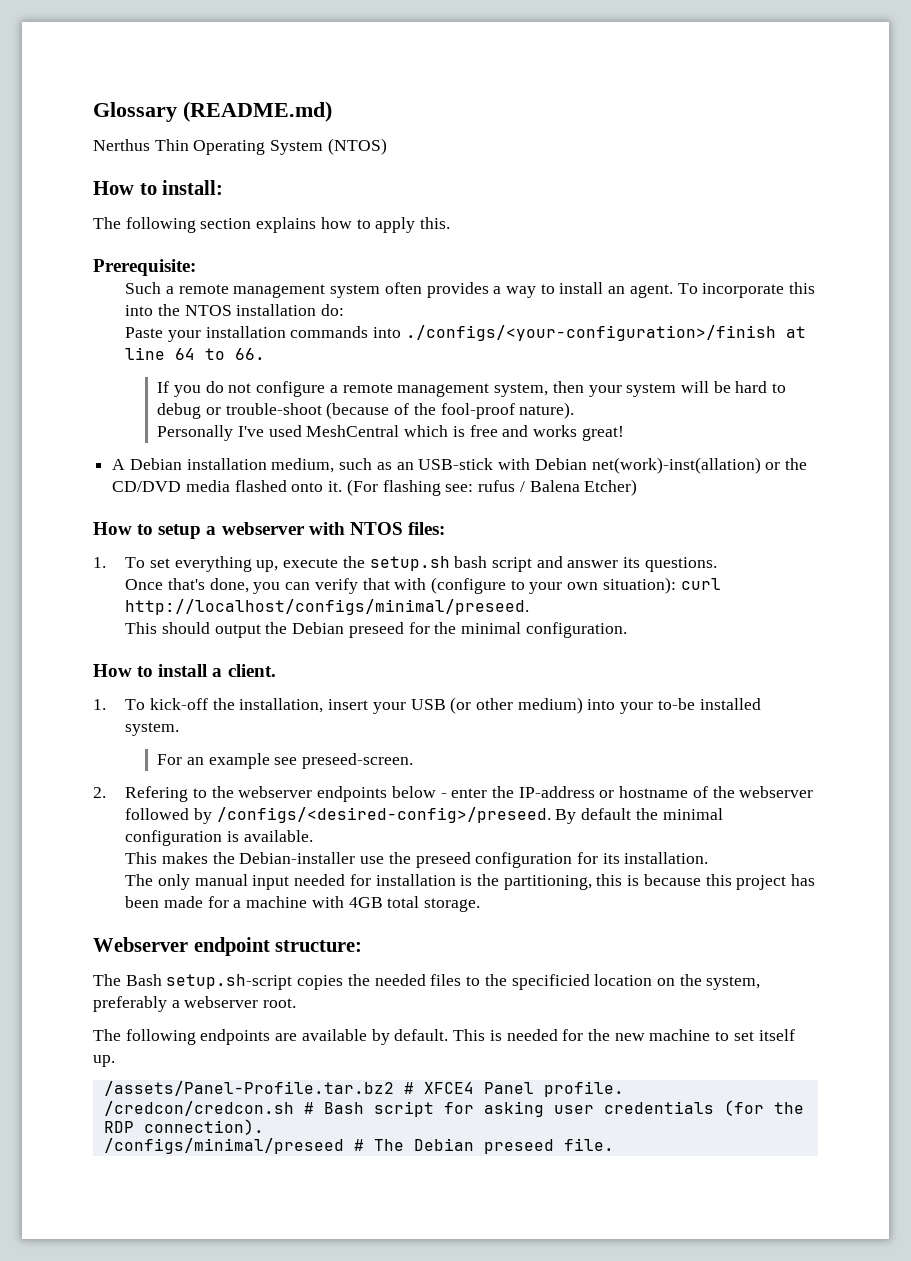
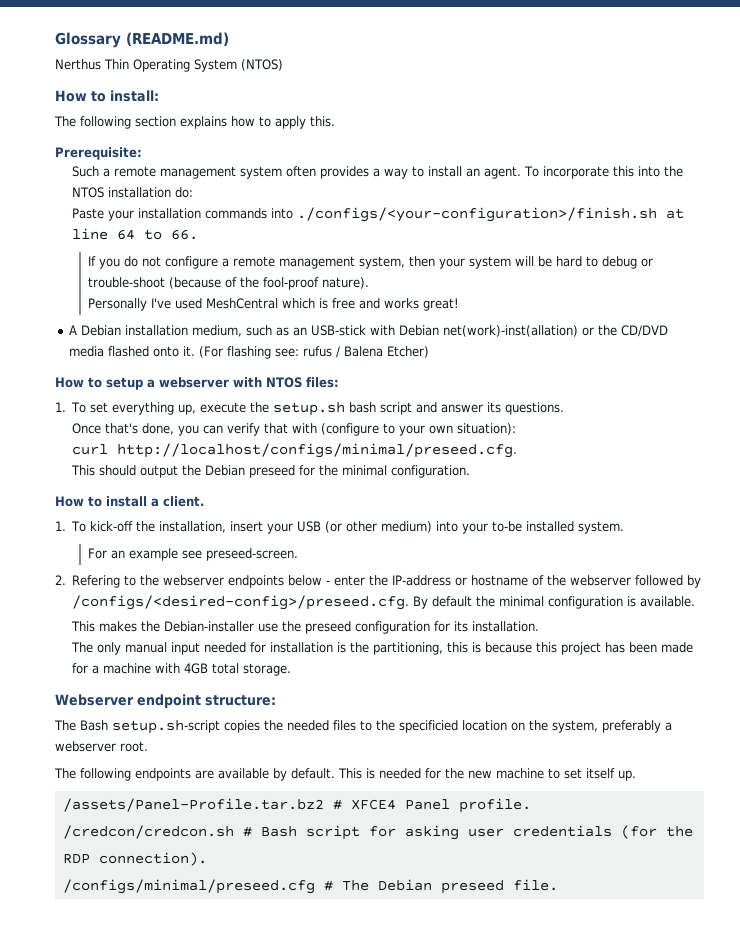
- Paste your installation commands into ./configs/<your-configuration>/finish at line 64 to 66.
+ Paste your installation commands into ./configs/<your-configuration>/finish.sh at line 64 to 66.
- Once that's done, you can verify that with (configure to your own situation): curl http://localhost/configs/minimal/preseed.
+ Once that's done, you can verify that with (configure to your own situation):
+ curl http://localhost/configs/minimal/preseed.cfg.
- 2. Refering to the webserver endpoints below - enter the IP-address or hostname of the webserver followed by /configs/<desired-config>/preseed. By default the minimal configuration is available.
+ 2. Refering to the webserver endpoints below - enter the IP-address or hostname of the webserver followed by /configs/<desired-config>/preseed.cfg. By default the minimal configuration is available.
- /configs/minimal/preseed # The Debian preseed file.
+ /configs/minimal/preseed.cfg # The Debian preseed file.

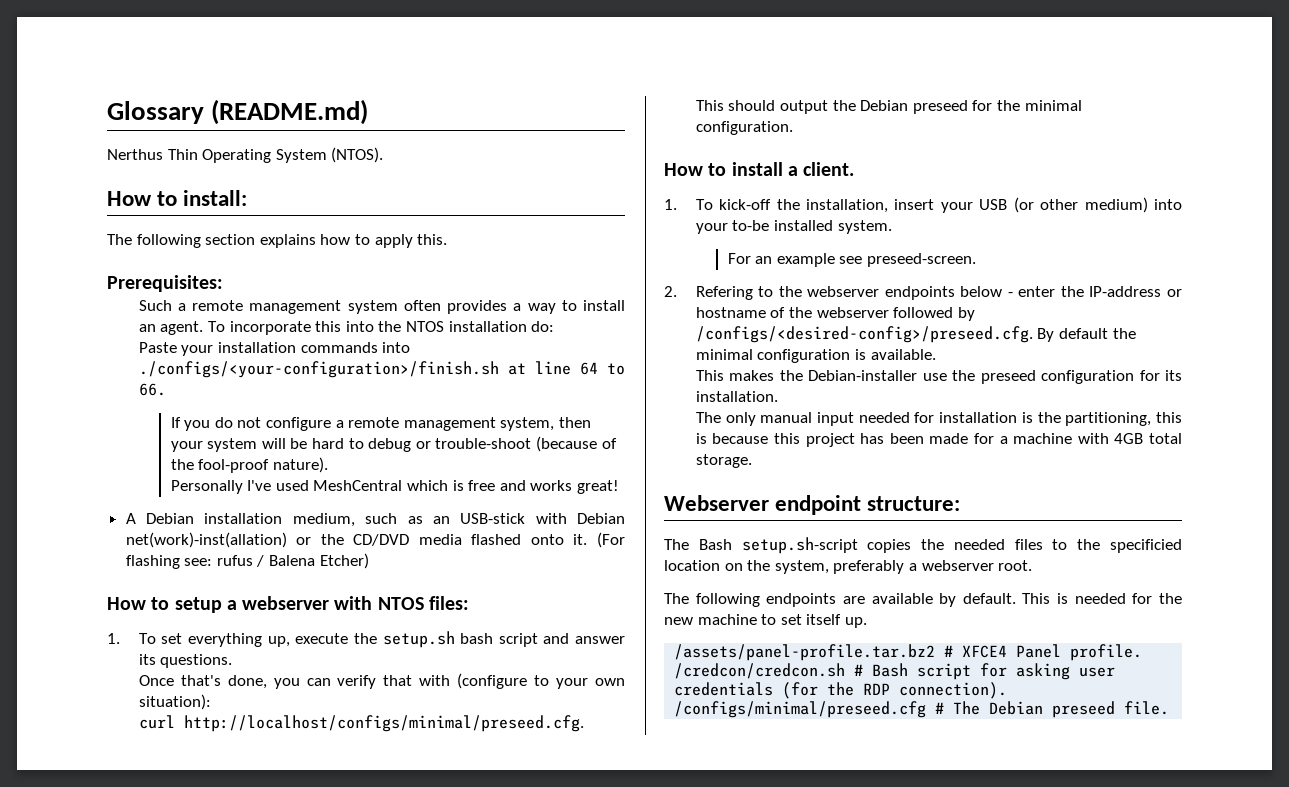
- Nerthus Thin Operating System (NTOS)
+ Nerthus Thin Operating System (NTOS).
- Prerequisite:
+ Prerequisites:
- /assets/Panel-Profile.tar.bz2 # XFCE4 Panel profile.
+ /assets/panel-profile.tar.bz2 # XFCE4 Panel profile.

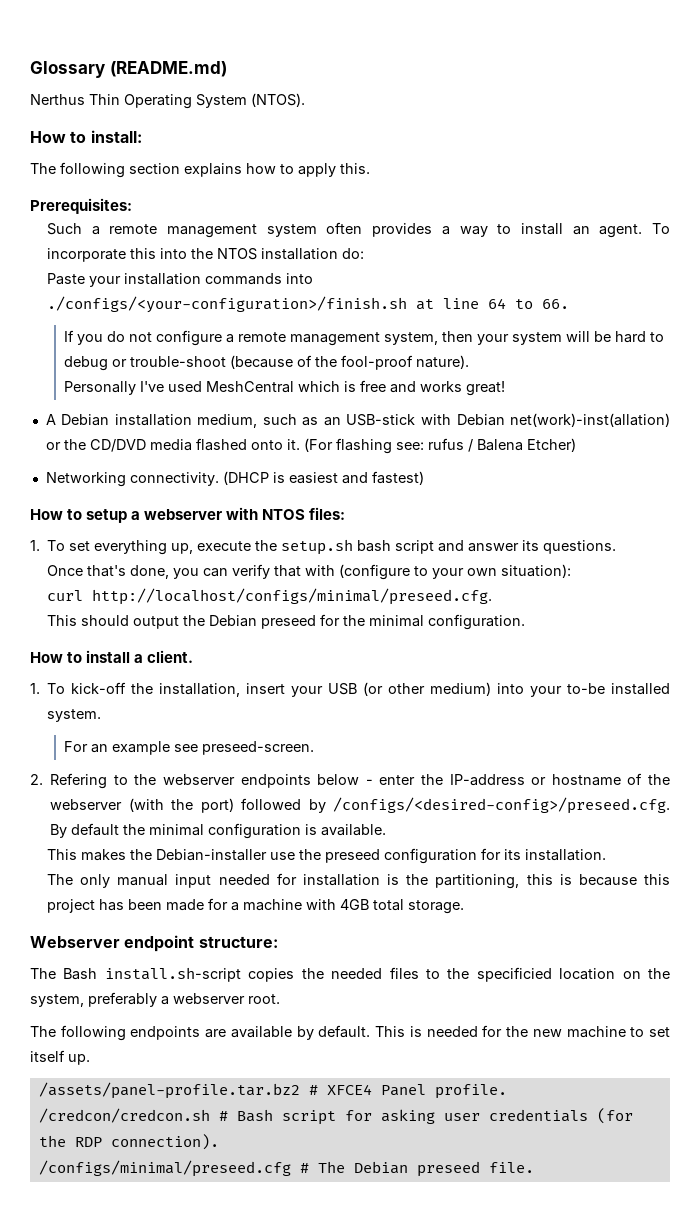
+ Networking connectivity. (DHCP is easiest and fastest)
- 2. Refering to the webserver endpoints below - enter the IP-address or hostname of the webserver followed by /configs/<desired-config>/preseed.cfg. By default the minimal configuration is available.
+ 2. Refering to the webserver endpoints below - enter the IP-address or hostname of the webserver (with the port) followed by /configs/<desired-config>/preseed.cfg. By default the minimal configuration is available.
- The Bash setup.sh-script copies the needed files to the specificied location on the system, preferably a webserver root.
+ The Bash install.sh-script copies the needed files to the specificied location on the system, preferably a webserver root.

